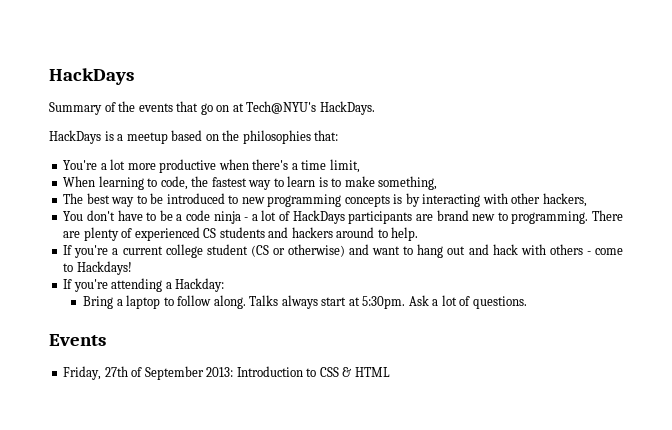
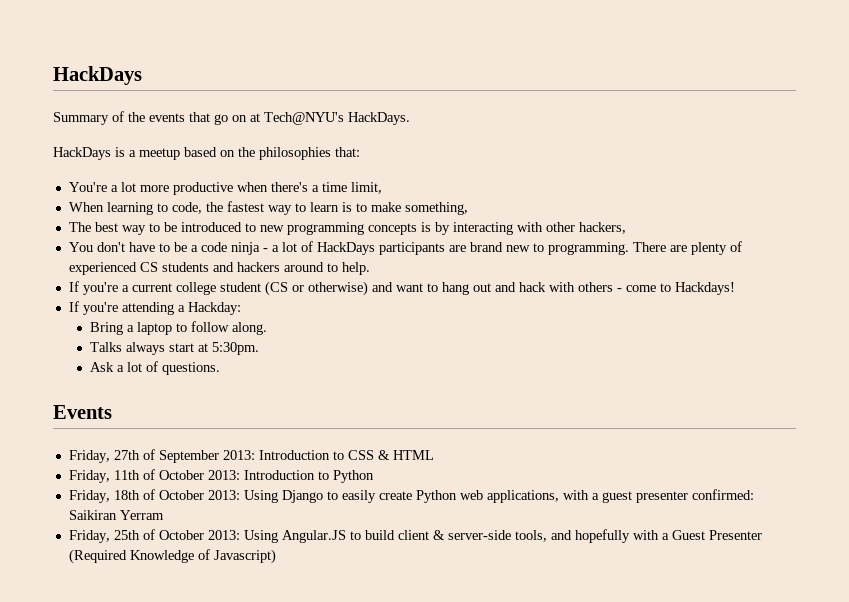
- Bring a laptop to follow along. Talks always start at 5:30pm. Ask a lot of questions.
+ Bring a laptop to follow along.
+ Talks always start at 5:30pm.
+ Ask a lot of questions.
+ Friday, 11th of October 2013: Introduction to Python
+ Friday, 18th of October 2013: Using Django to easily create Python web applications, with a guest presenter confirmed: Saikiran Yerram
+ Friday, 25th of October 2013: Using Angular.JS to build client & server-side tools, and hopefully with a Guest Presenter (Required Knowledge of Javascript)

